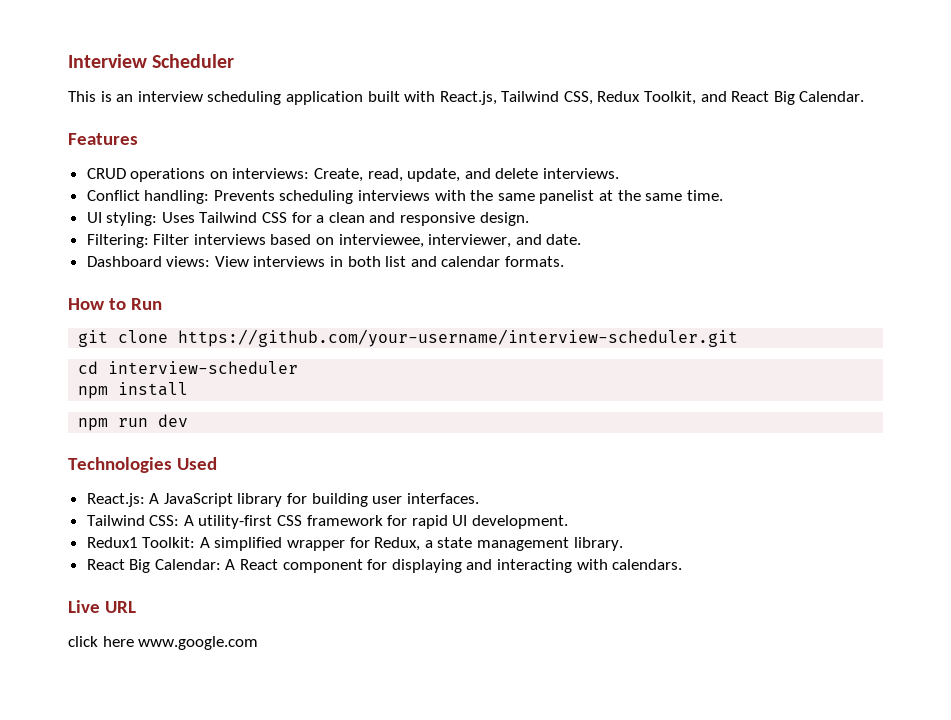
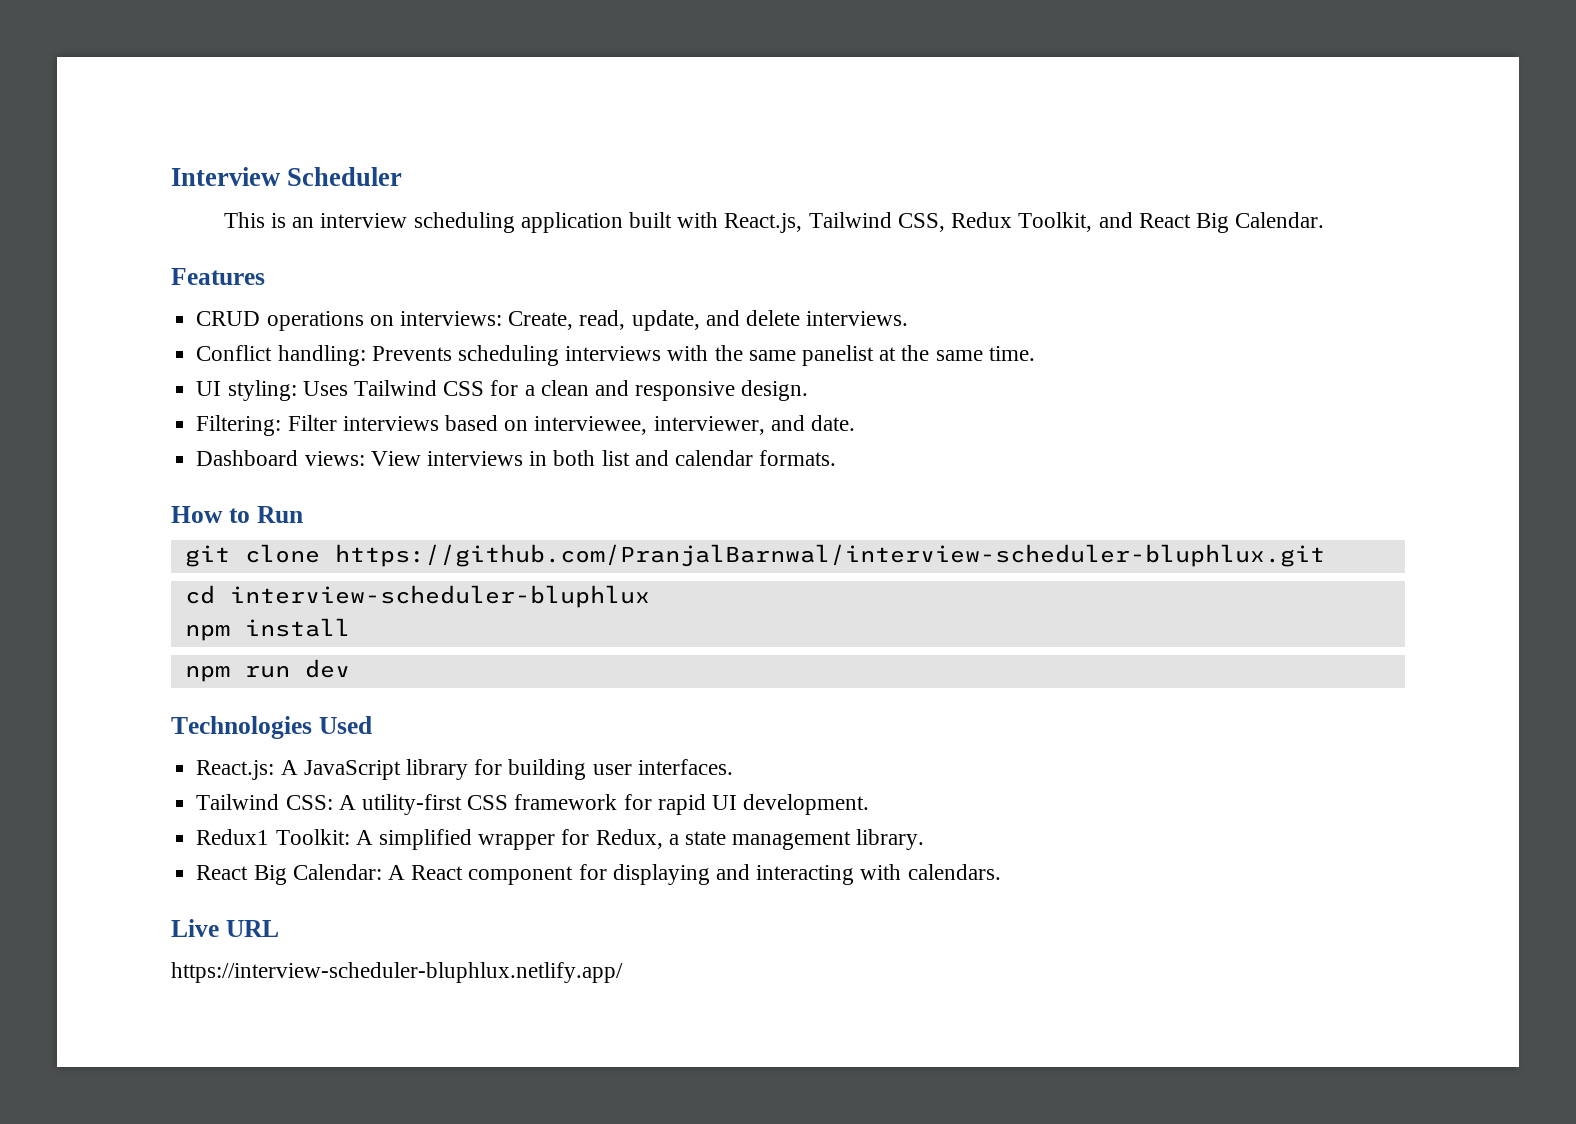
- git clone https://github.com/your-username/interview-scheduler.git
+ git clone https://github.com/PranjalBarnwal/interview-scheduler-bluphlux.git
- cd interview-scheduler
+ cd interview-scheduler-bluphlux
- click here www.google.com
+ https://interview-scheduler-bluphlux.netlify.app/

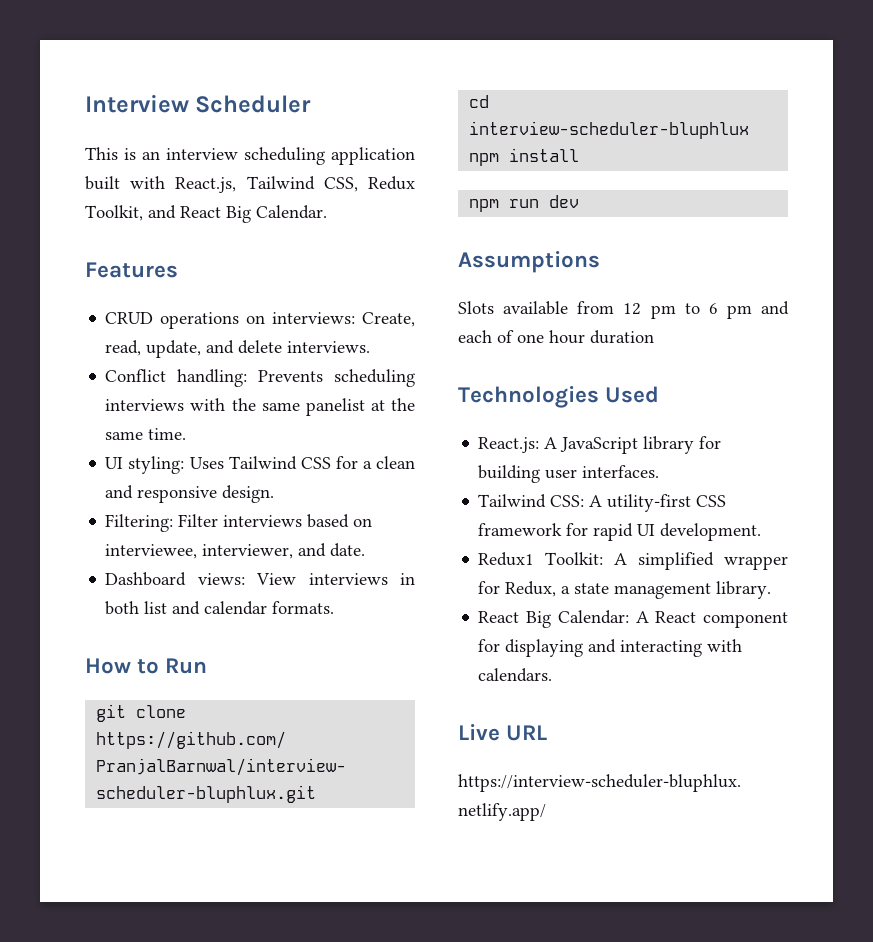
+ Assumptions
+ Slots available from 12 pm to 6 pm and each of one hour duration

